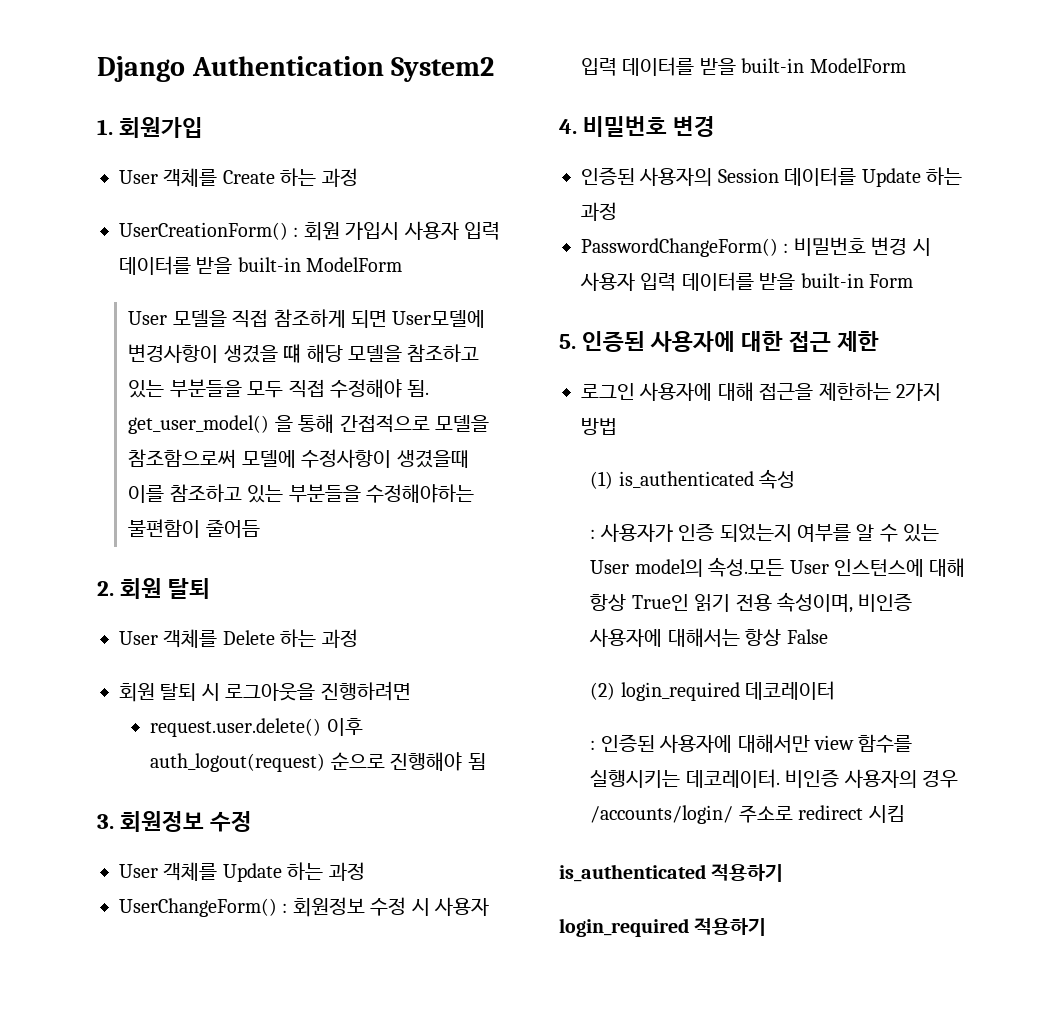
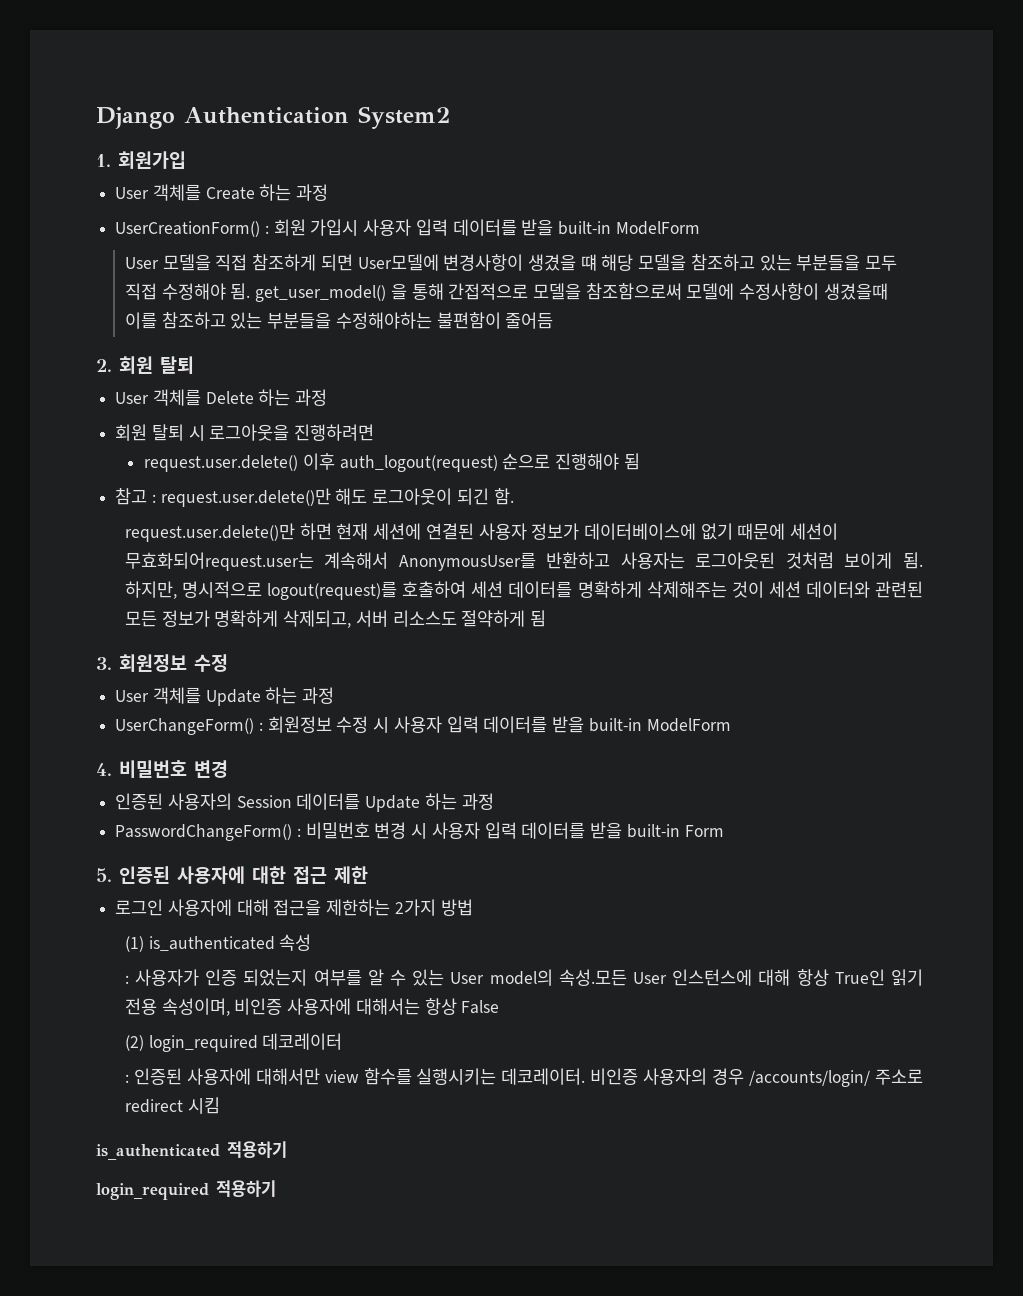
+ 참고 : request.user.delete()만 해도 로그아웃이 되긴 함.
+ request.user.delete()만 하면 현재 세션에 연결된 사용자 정보가 데이터베이스에 없기 때문에 세션이 무효화되어request.user는 계속해서 AnonymousUser를 반환하고 사용자는 로그아웃된 것처럼 보이게 됨. 하지만, 명시적으로 logout(request)를 호출하여 세션 데이터를 명확하게 삭제해주는 것이 세션 데이터와 관련된 모든 정보가 명확하게 삭제되고, 서버 리소스도 절약하게 됨

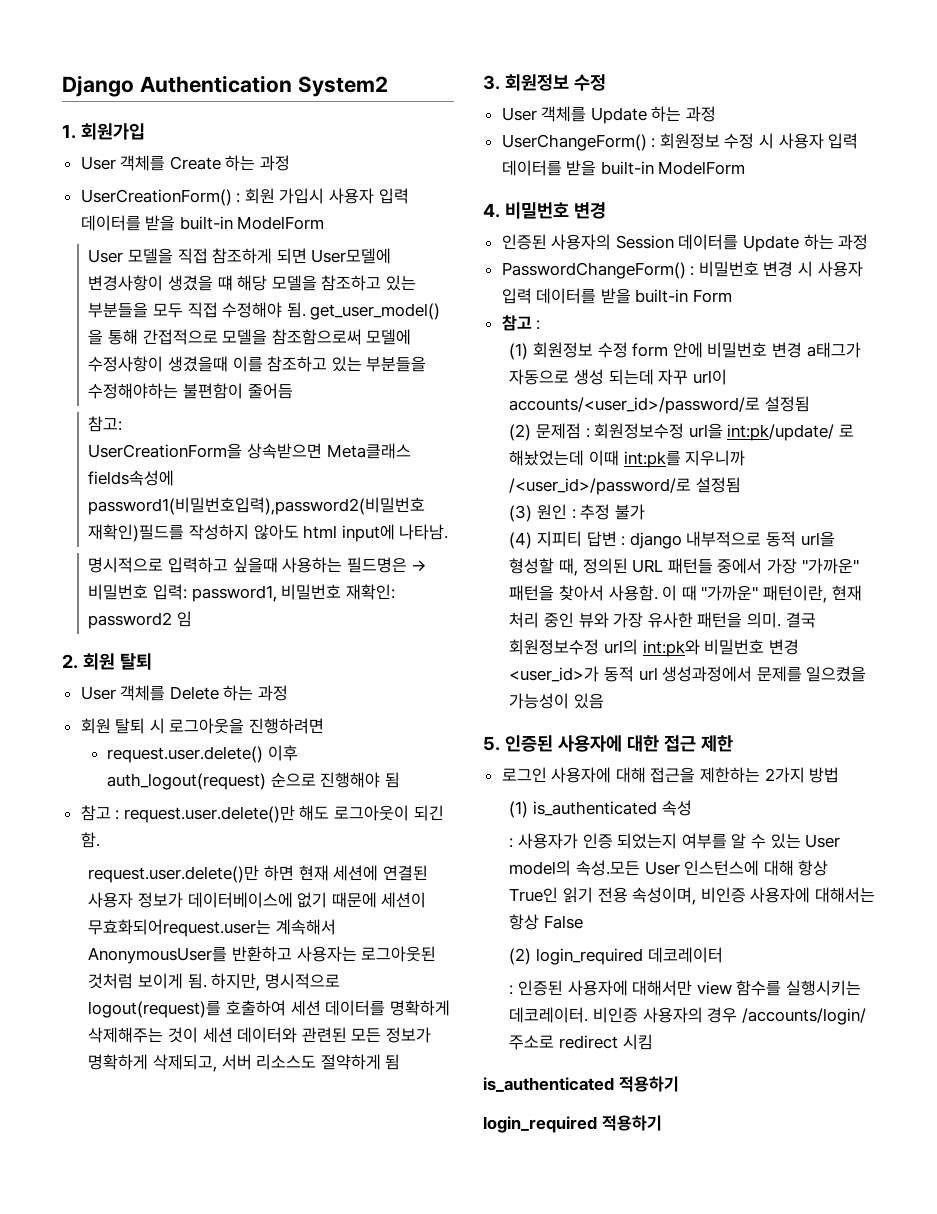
+ 참고:
+ UserCreationForm을 상속받으면 Meta클래스 fields속성에 password1(비밀번호입력),password2(비밀번호 재확인)필드를 작성하지 않아도 html input에 나타남.
+ 명시적으로 입력하고 싶을때 사용하는 필드명은 → 비밀번호 입력: password1, 비밀번호 재확인: password2 임
  PasswordChangeForm() : 비밀번호 변경 시 사용자 입력 데이터를 받을 built-in Form
+ 참고 :
+ (1) 회원정보 수정 form 안에 비밀번호 변경 a태그가 자동으로 생성 되는데 자꾸 url이 accounts/<user_id>/password/로 설정됨
+ (2) 문제점 : 회원정보수정 url을 int:pk/update/ 로 해놨었는데 이때 int:pk를 지우니까 /<user_id>/password/로 설정됨
+ (3) 원인 : 추정 불가
+ (4) 지피티 답변 : django 내부적으로 동적 url을 형성할 때, 정의된 URL 패턴들 중에서 가장 "가까운" 패턴을 찾아서 사용함. 이 때 "가까운" 패턴이란, 현재 처리 중인 뷰와 가장 유사한 패턴을 의미. 결국 회원정보수정 url의 int:pk와 비밀번호 변경 <user_id>가 동적 url 생성과정에서 문제를 일으켰을 가능성이 있음

